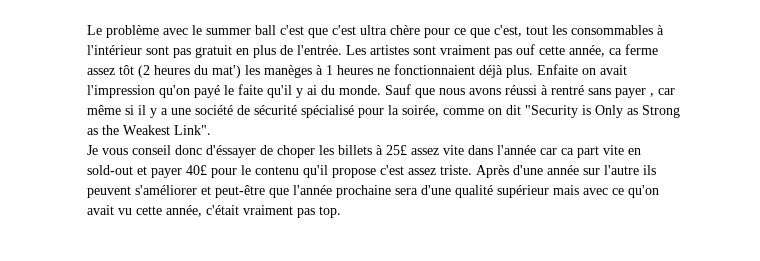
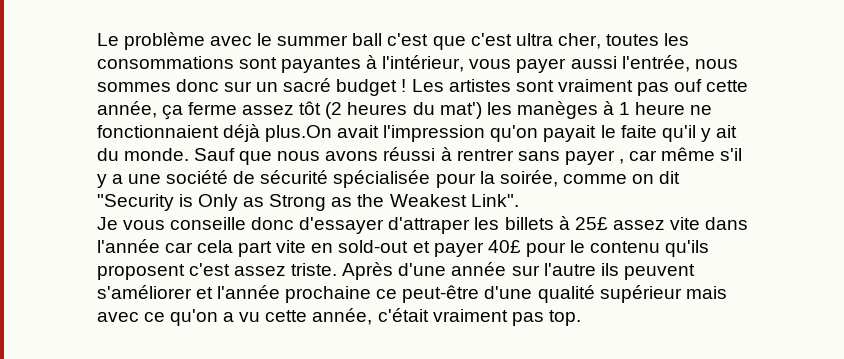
- Le problème avec le summer ball c'est que c'est ultra chère pour ce que c'est, tout les consommables à l'intérieur sont pas gratuit en plus de l'entrée.
+ Le problème avec le summer ball c'est que c'est ultra cher, toutes les consommations sont payantes à l'intérieur, vous payer aussi l'entrée, nous sommes donc sur un sacré budget !
- Les artistes sont vraiment pas ouf cette année, ca ferme assez tôt (2 heures du mat') les manèges à 1 heures ne fonctionnaient déjà plus. Enfaite on avait l'impression qu'on payé le faite qu'il y ai du monde.
+ Les artistes sont vraiment pas ouf cette année, ça ferme assez tôt (2 heures du mat') les manèges à 1 heure ne fonctionnaient déjà plus.On avait l'impression qu'on payait le faite qu'il y ait du monde.
- Sauf que nous avons réussi à rentré sans payer , car même si il y a une société de sécurité spécialisé pour la soirée, comme on dit "Security is Only as Strong as the Weakest Link".
+ Sauf que nous avons réussi à rentrer sans payer , car même s'il y a une société de sécurité spécialisée pour la soirée, comme on dit "Security is Only as Strong as the Weakest Link".
- Je vous conseil donc d'éssayer de choper les billets à 25£ assez vite dans l'année car ca part vite en sold-out et payer 40£ pour le contenu qu'il propose c'est assez triste.
+ Je vous conseille donc d'essayer d'attraper les billets à 25£ assez vite dans l'année car cela part vite en sold-out et payer 40£ pour le contenu qu'ils proposent c'est assez triste.
- Après d'une année sur l'autre ils peuvent s'améliorer et peut-être que l'année prochaine sera d'une qualité supérieur mais avec ce qu'on avait vu cette année, c'était vraiment pas top.
+ Après d'une année sur l'autre ils peuvent s'améliorer et l'année prochaine ce peut-être d'une qualité supérieur mais avec ce qu'on a vu cette année, c'était vraiment pas top.

